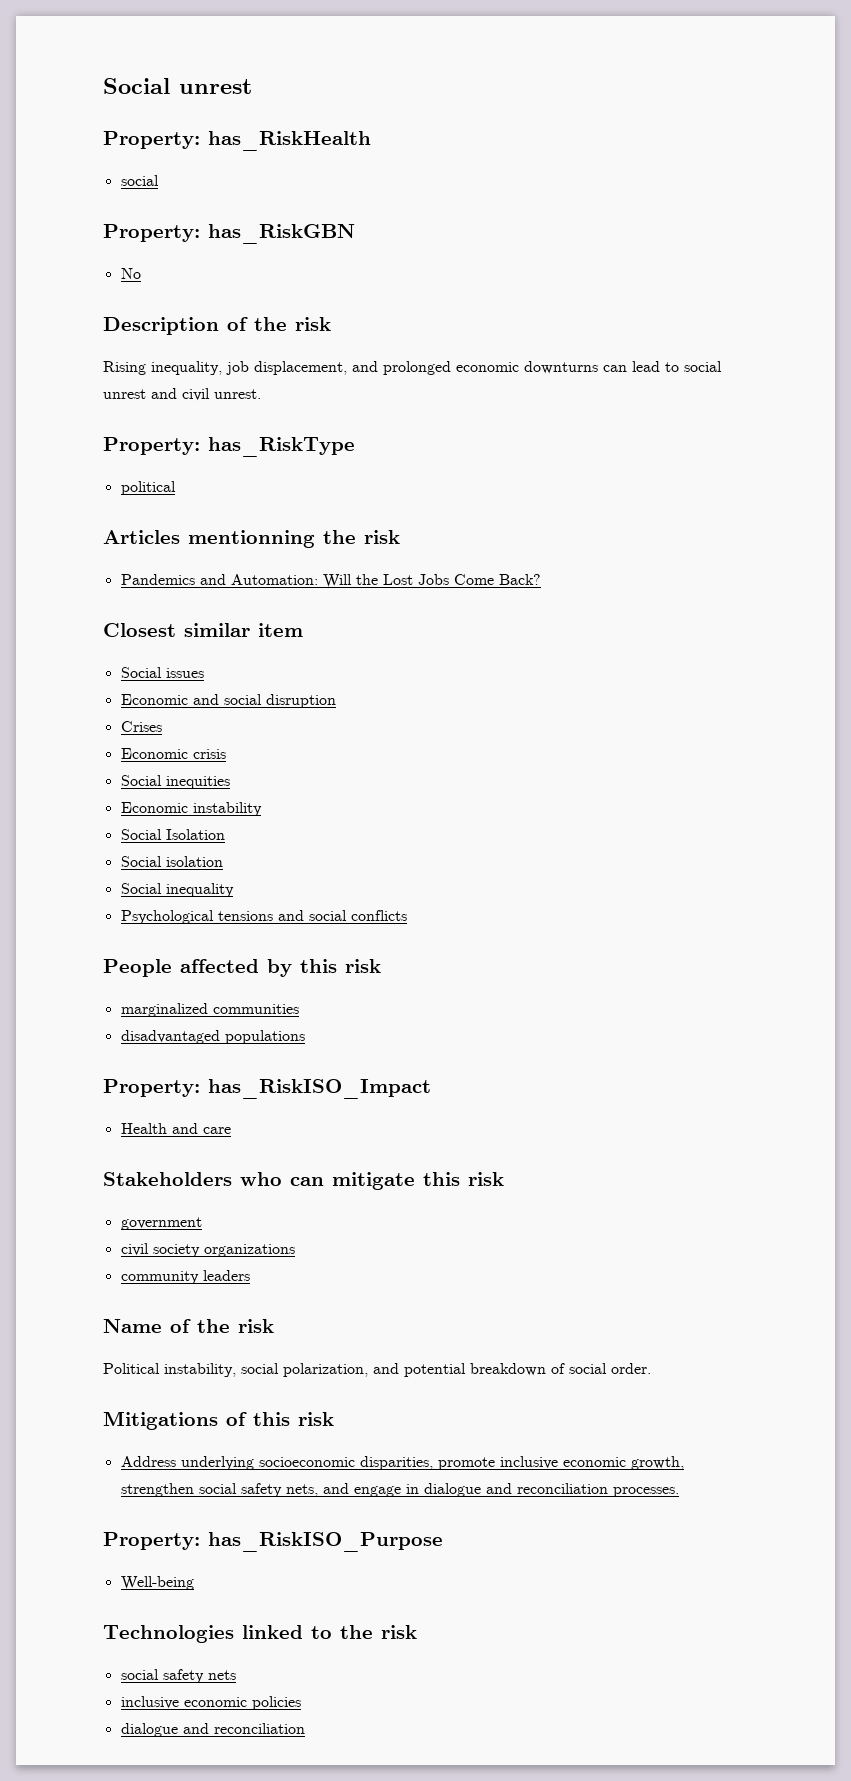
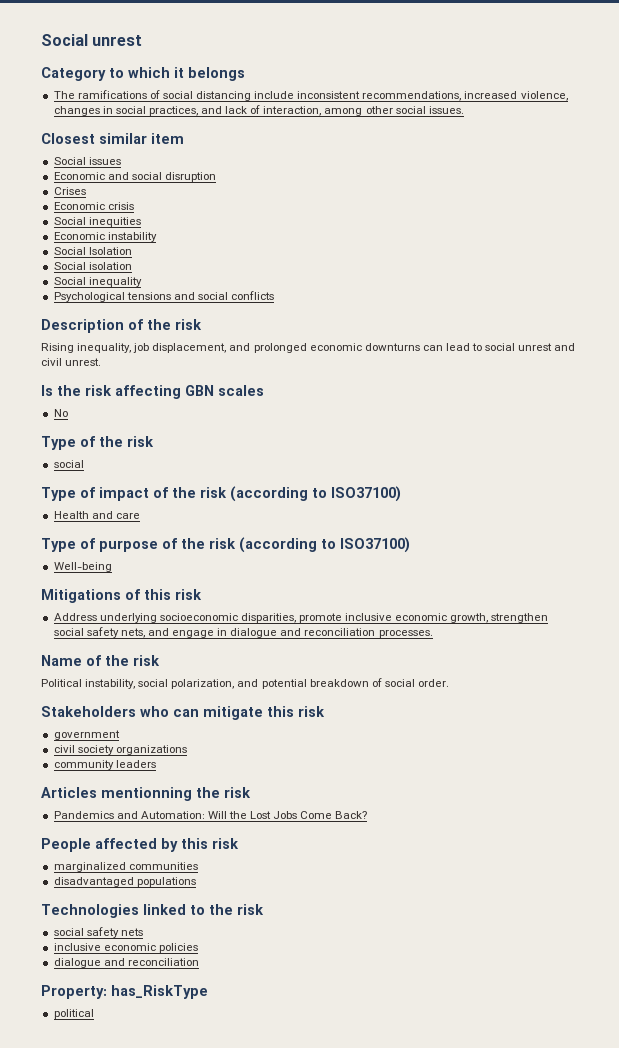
- Property: has_RiskHealth
- social
- Property: has_RiskGBN
- No
- Description of the risk
- Rising inequality, job displacement, and prolonged economic downturns can lead to social unrest and civil unrest.
- Property: has_RiskType
- political
- Articles mentionning the risk
- Pandemics and Automation: Will the Lost Jobs Come Back?
+ Category to which it belongs
+ The ramifications of social distancing include inconsistent recommendations, increased violence, changes in social practices, and lack of interaction, among other social issues.
- People affected by this risk
- marginalized communities
- disadvantaged populations
- Property: has_RiskISO_Impact
+ Description of the risk
+ Rising inequality, job displacement, and prolonged economic downturns can lead to social unrest and civil unrest.
+ Is the risk affecting GBN scales
+ No
+ Type of the risk
+ social
+ Type of impact of the risk (according to ISO37100)
  Health and care
- Stakeholders who can mitigate this risk
- government
- civil society organizations
- community leaders
- Name of the risk
- Political instability, social polarization, and potential breakdown of social order.
+ Type of purpose of the risk (according to ISO37100)
+ Well-being
- Property: has_RiskISO_Purpose
- Well-being
+ Name of the risk
+ Political instability, social polarization, and potential breakdown of social order.
+ Stakeholders who can mitigate this risk
+ government
+ civil society organizations
+ community leaders
+ Articles mentionning the risk
+ Pandemics and Automation: Will the Lost Jobs Come Back?
+ People affected by this risk
+ marginalized communities
+ disadvantaged populations
+ Property: has_RiskType
+ political

